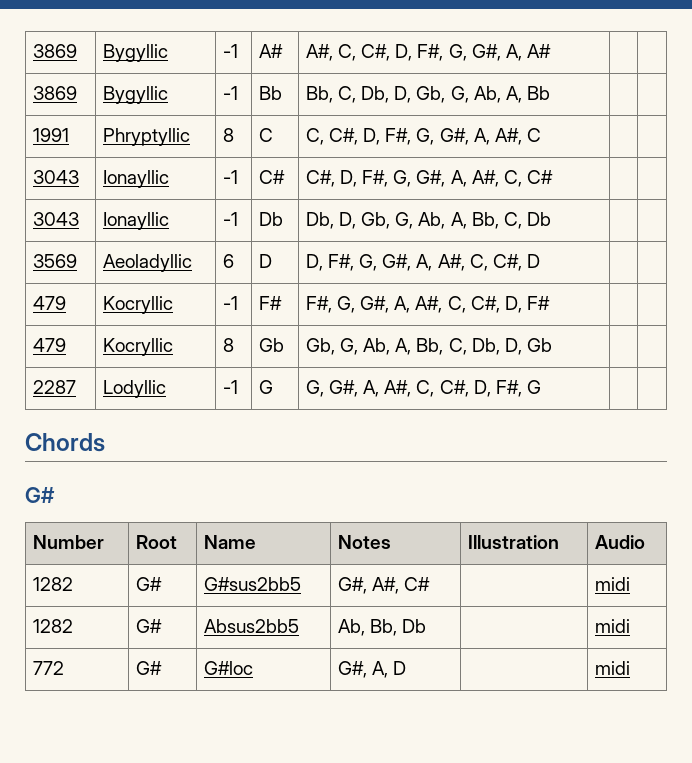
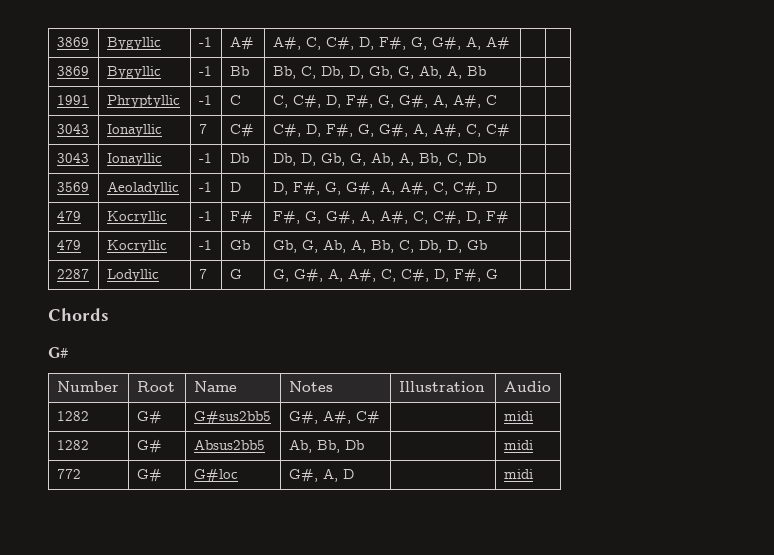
- 1991 | Phryptyllic | 8 | C | C, C#, D, F#, G, G#, A, A#, C | |
+ 1991 | Phryptyllic | -1 | C | C, C#, D, F#, G, G#, A, A#, C | |
- 3043 | Ionayllic | -1 | C# | C#, D, F#, G, G#, A, A#, C, C# | |
+ 3043 | Ionayllic | 7 | C# | C#, D, F#, G, G#, A, A#, C, C# | |
- 3569 | Aeoladyllic | 6 | D | D, F#, G, G#, A, A#, C, C#, D | |
+ 3569 | Aeoladyllic | -1 | D | D, F#, G, G#, A, A#, C, C#, D | |
- 479 | Kocryllic | 8 | Gb | Gb, G, Ab, A, Bb, C, Db, D, Gb | |
+ 479 | Kocryllic | -1 | Gb | Gb, G, Ab, A, Bb, C, Db, D, Gb | |
- 2287 | Lodyllic | -1 | G | G, G#, A, A#, C, C#, D, F#, G | |
+ 2287 | Lodyllic | 7 | G | G, G#, A, A#, C, C#, D, F#, G | |

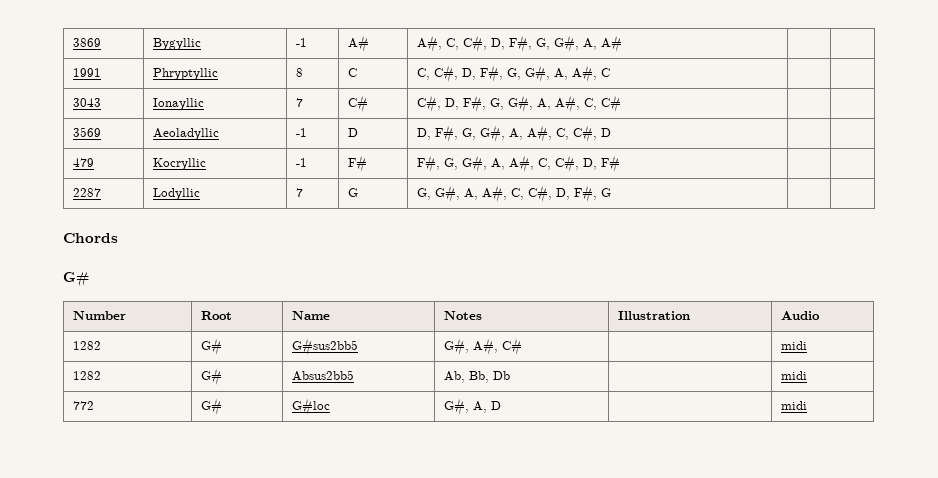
- 3869 | Bygyllic | -1 | Bb | Bb, C, Db, D, Gb, G, Ab, A, Bb | |
- 1991 | Phryptyllic | -1 | C | C, C#, D, F#, G, G#, A, A#, C | |
+ 1991 | Phryptyllic | 8 | C | C, C#, D, F#, G, G#, A, A#, C | |
- 3043 | Ionayllic | -1 | Db | Db, D, Gb, G, Ab, A, Bb, C, Db | |
- 479 | Kocryllic | -1 | Gb | Gb, G, Ab, A, Bb, C, Db, D, Gb | |

